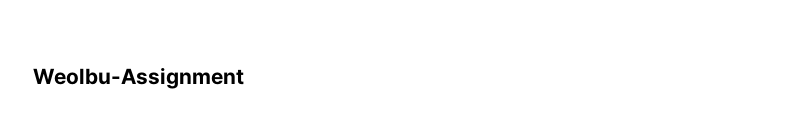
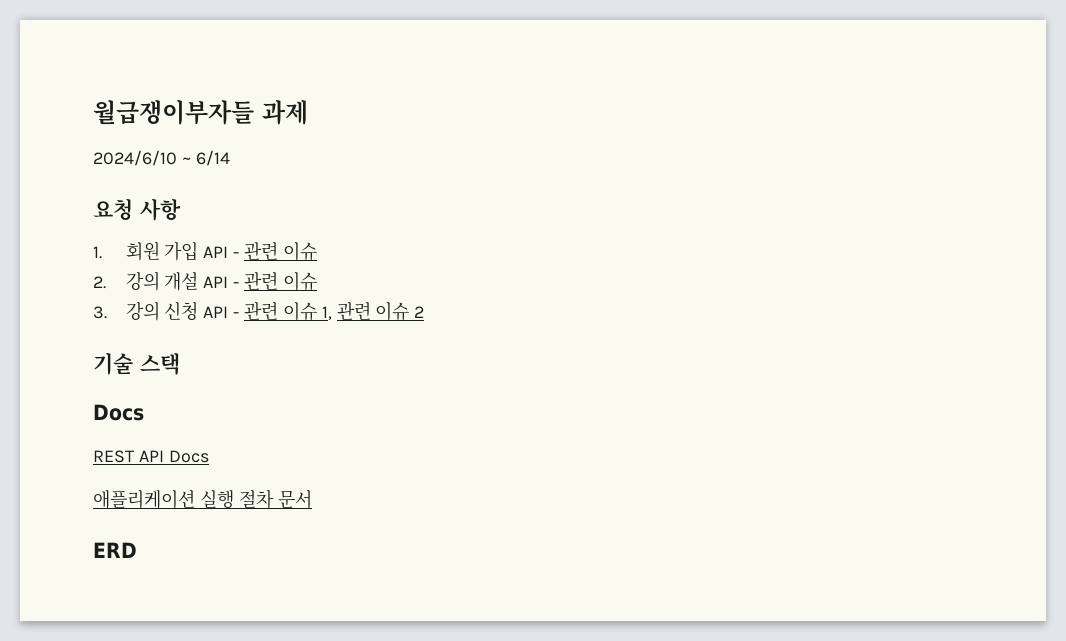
- Weolbu-Assignment
+ 월급쟁이부자들 과제
+ 2024/6/10 ~ 6/14
+ 요청 사항
+ 1. 회원 가입 API - 관련 이슈
+ 2. 강의 개설 API - 관련 이슈
+ 3. 강의 신청 API - 관련 이슈 1, 관련 이슈 2
+ 기술 스택
+ Docs
+ REST API Docs
+ 애플리케이션 실행 절차 문서
+ ERD

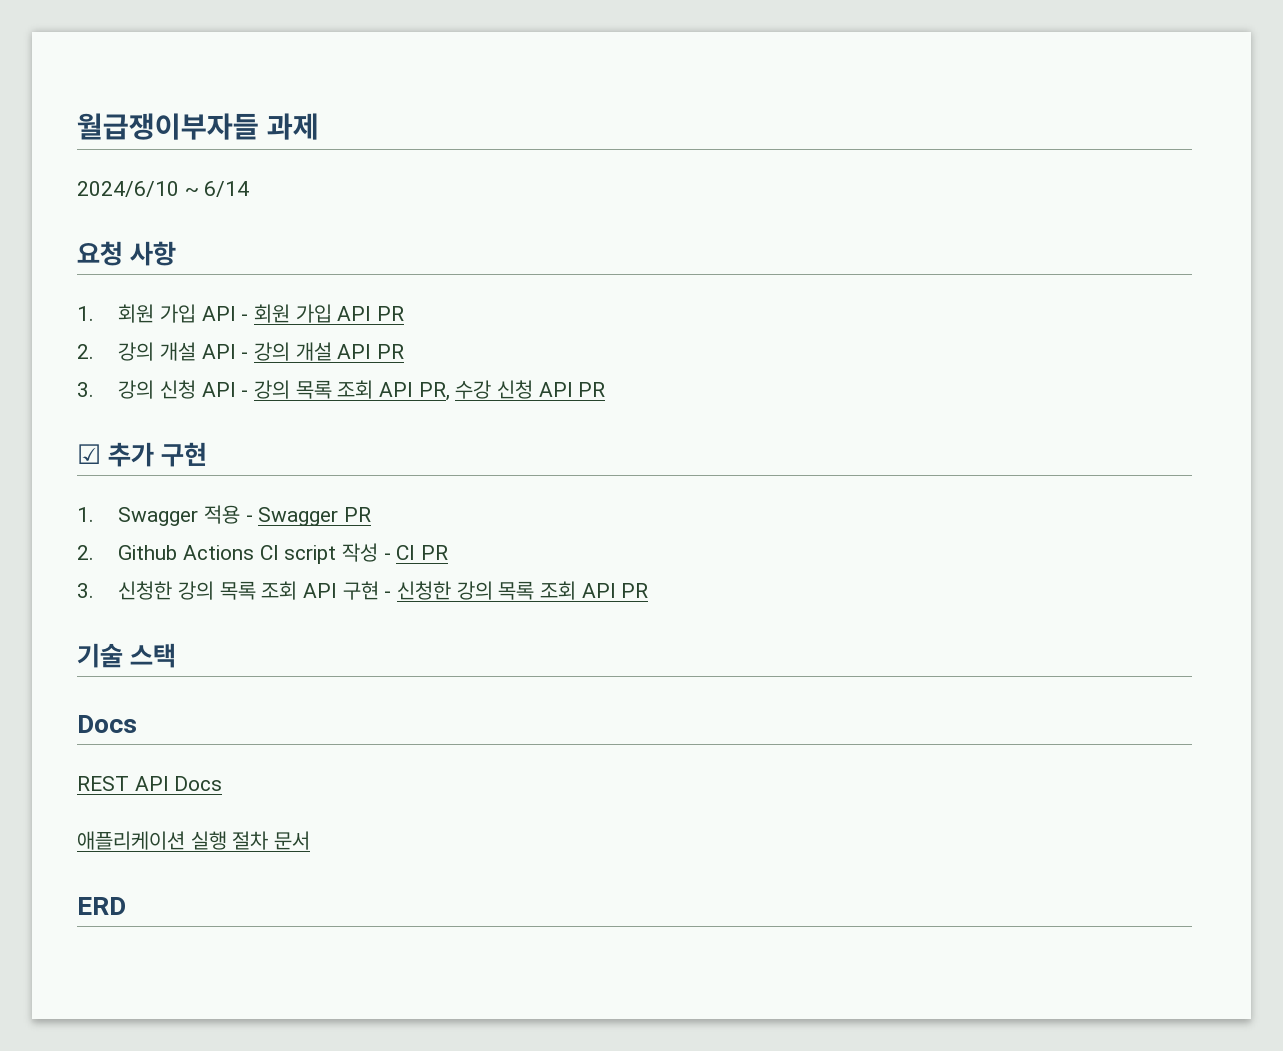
- 1. 회원 가입 API - 관련 이슈
+ 1. 회원 가입 API - 회원 가입 API PR
- 2. 강의 개설 API - 관련 이슈
+ 2. 강의 개설 API - 강의 개설 API PR
- 3. 강의 신청 API - 관련 이슈 1, 관련 이슈 2
+ 3. 강의 신청 API - 강의 목록 조회 API PR, 수강 신청 API PR
+ ☑ 추가 구현
+ 1. Swagger 적용 - Swagger PR
+ 2. Github Actions CI script 작성 - CI PR
+ 3. 신청한 강의 목록 조회 API 구현 - 신청한 강의 목록 조회 API PR

